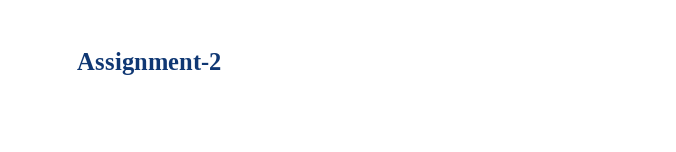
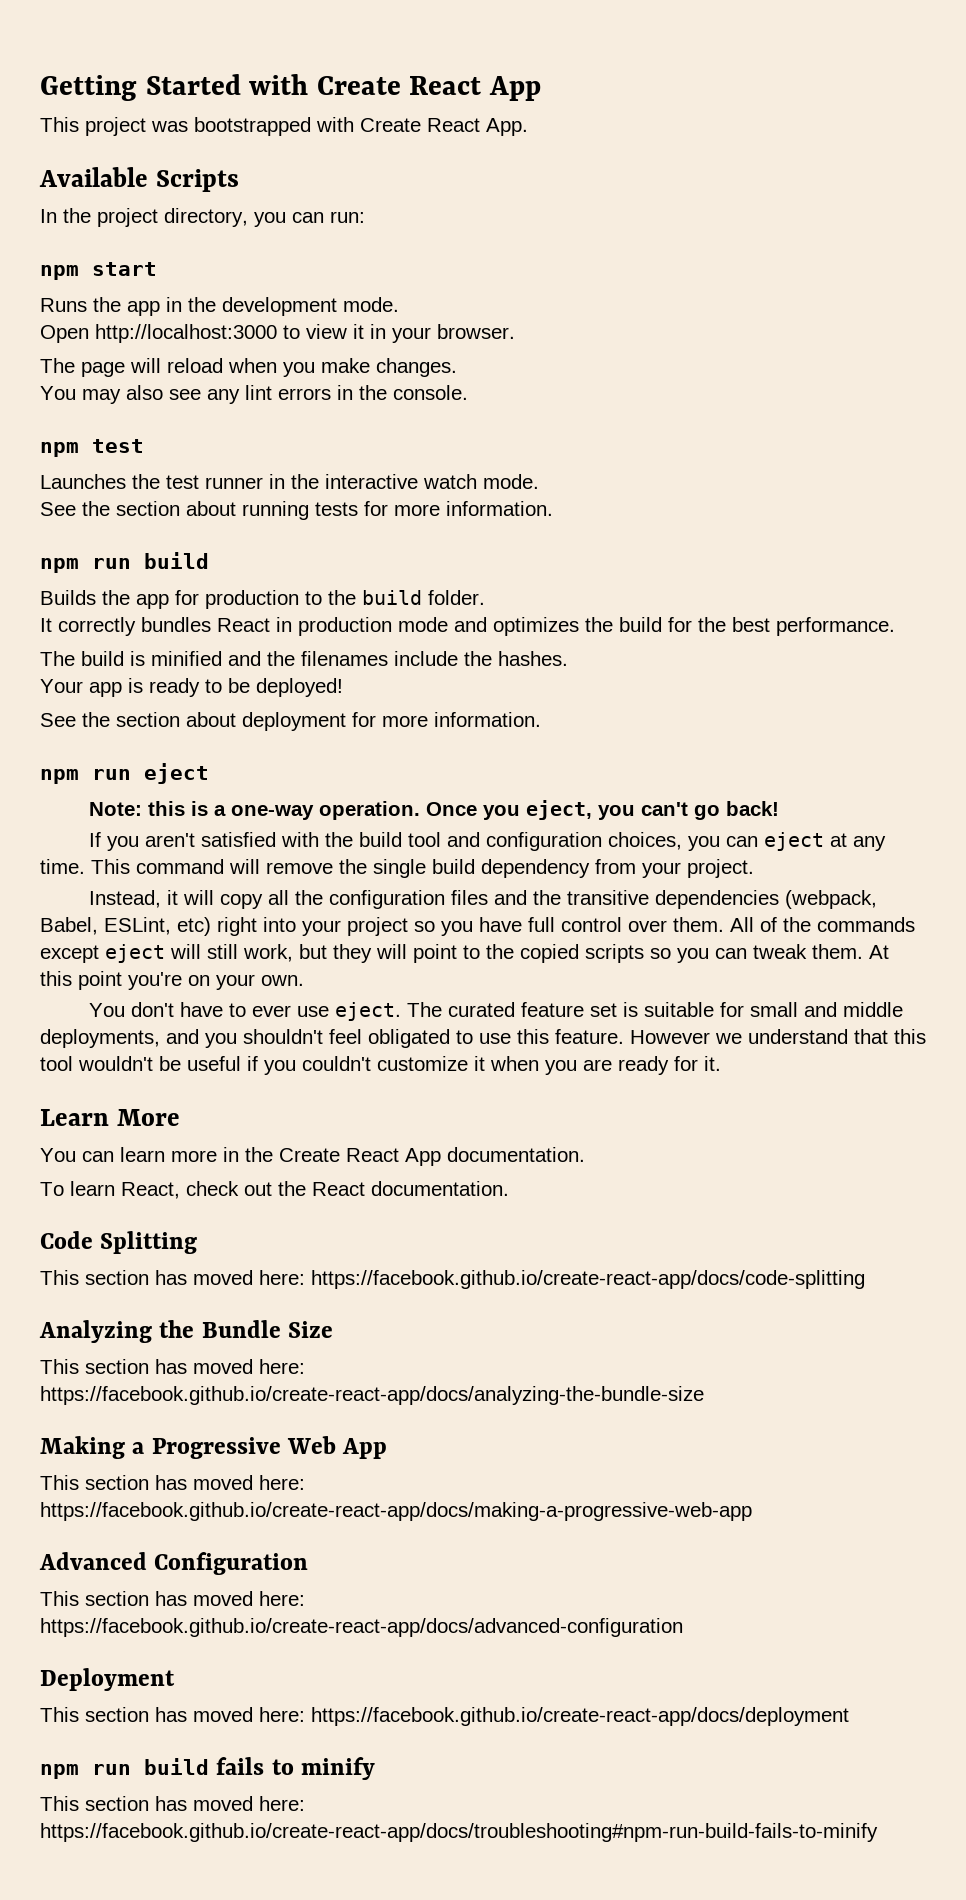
- Assignment-2
+ Getting Started with Create React App
+ This project was bootstrapped with Create React App.
+ Available Scripts
+ In the project directory, you can run:
+ npm start
+ Runs the app in the development mode.
+ Open http://localhost:3000 to view it in your browser.
+ The page will reload when you make changes.
+ You may also see any lint errors in the console.
+ npm test
+ Launches the test runner in the interactive watch mode.
+ See the section about running tests for more information.
+ npm run build
+ Builds the app for production to the build folder.
+ It correctly bundles React in production mode and optimizes the build for the best performance.
+ The build is minified and the filenames include the hashes.
+ Your app is ready to be deployed!
+ See the section about deployment for more information.
+ npm run eject
+ Note: this is a one-way operation. Once you eject, you can't go back!
+ If you aren't satisfied with the build tool and configuration choices, you can eject at any time. This command will remove the single build dependency from your project.
+ Instead, it will copy all the configuration files and the transitive dependencies (webpack, Babel, ESLint, etc) right into your project so you have full control over them. All of the commands except eject will still work, but they will point to the copied scripts so you can tweak them. At this point you're on your own.
+ You don't have to ever use eject. The curated feature set is suitable for small and middle deployments, and you shouldn't feel obligated to use this feature. However we understand that this tool wouldn't be useful if you couldn't customize it when you are ready for it.
+ Learn More
+ You can learn more in the Create React App documentation.
+ To learn React, check out the React documentation.
+ Code Splitting
+ This section has moved here: https://facebook.github.io/create-react-app/docs/code-splitting
+ Analyzing the Bundle Size
+ This section has moved here: https://facebook.github.io/create-react-app/docs/analyzing-the-bundle-size
+ Making a Progressive Web App
+ This section has moved here: https://facebook.github.io/create-react-app/docs/making-a-progressive-web-app
+ Advanced Configuration
+ This section has moved here: https://facebook.github.io/create-react-app/docs/advanced-configuration
+ Deployment
+ This section has moved here: https://facebook.github.io/create-react-app/docs/deployment
+ npm run build fails to minify
+ This section has moved here: https://facebook.github.io/create-react-app/docs/troubleshooting#npm-run-build-fails-to-minify

